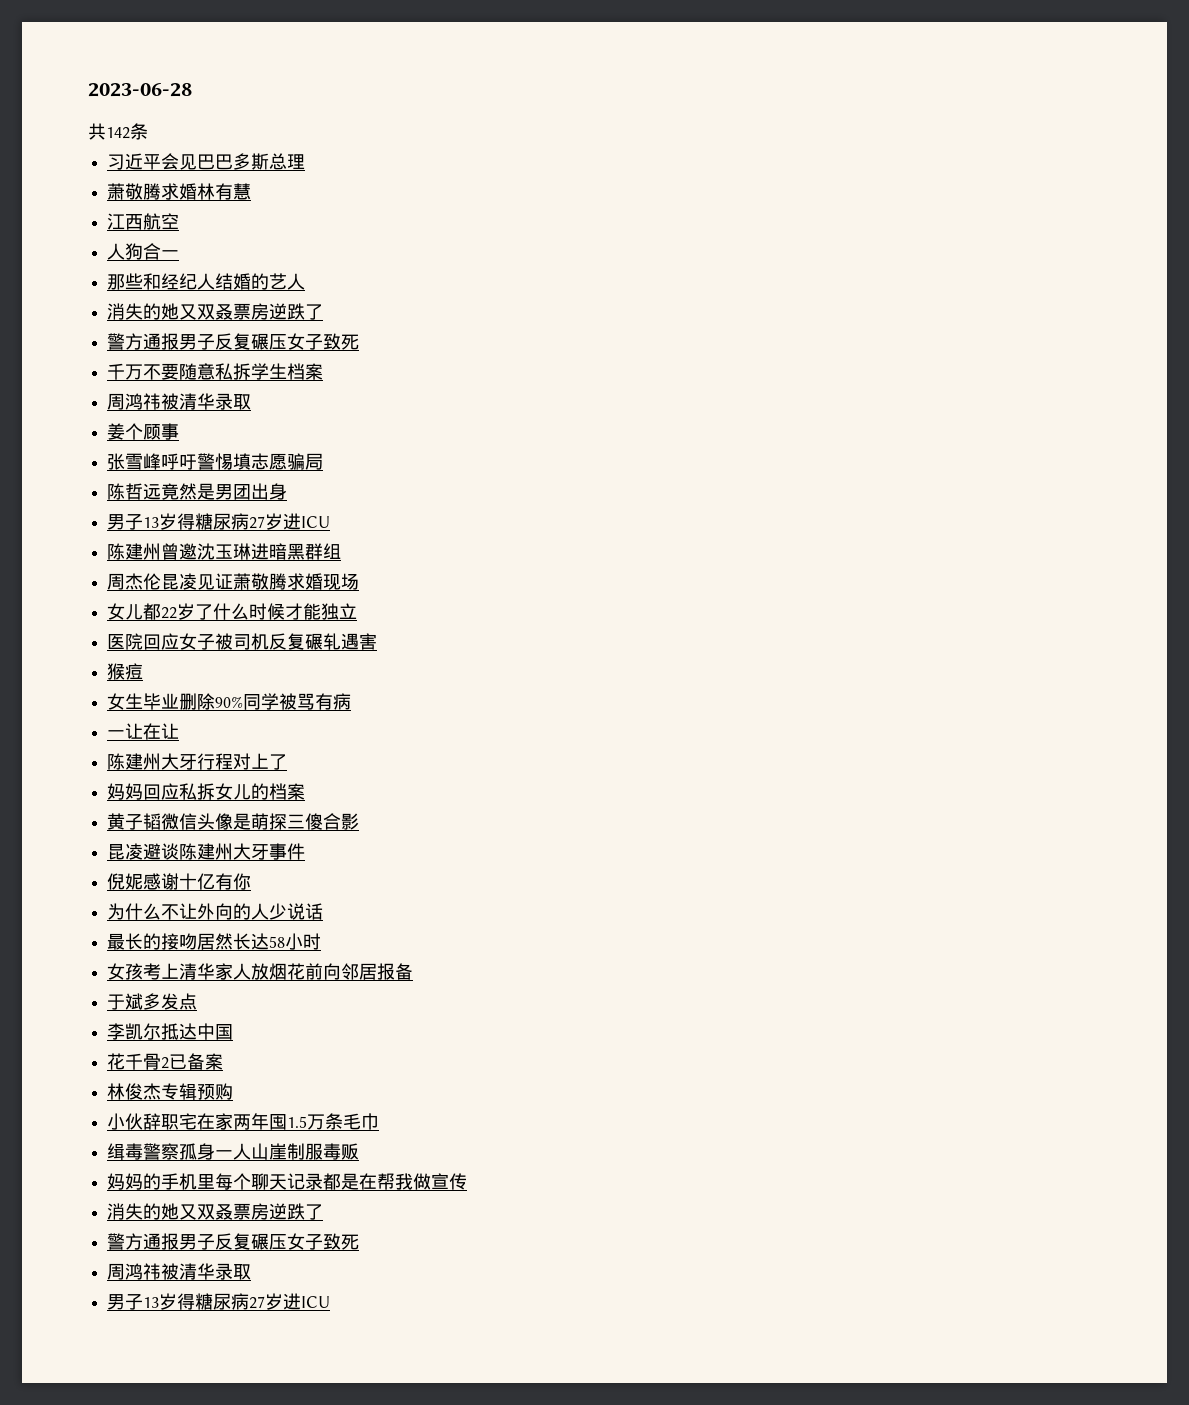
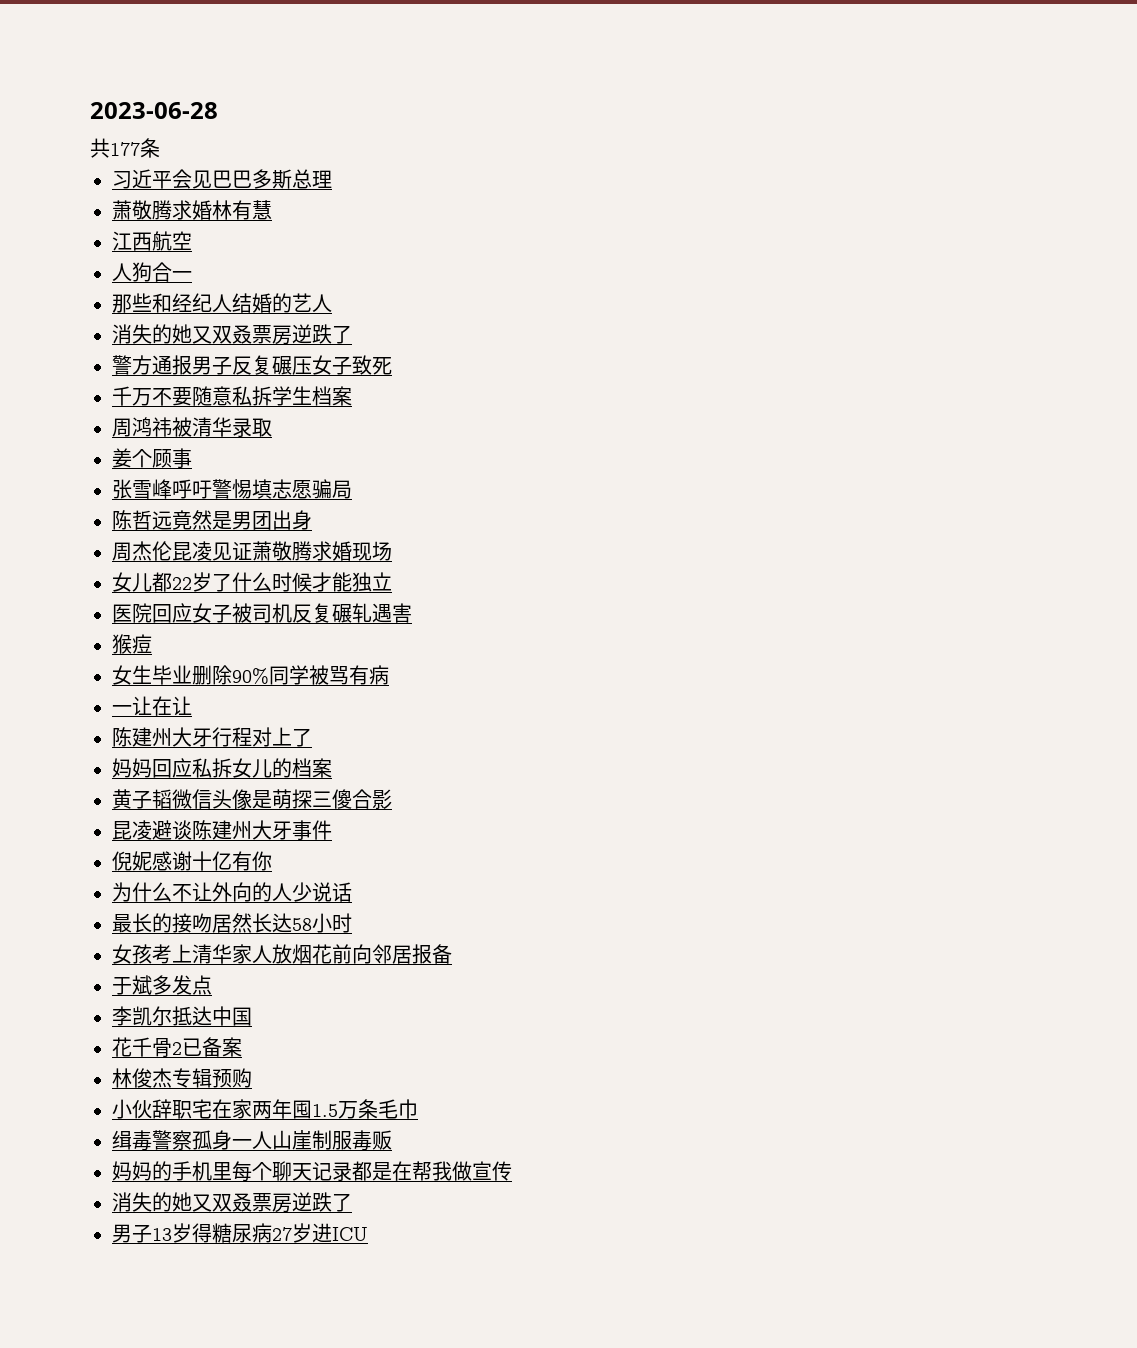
- 共142条
+ 共177条
  陈哲远竟然是男团出身
- 男子13岁得糖尿病27岁进ICU
- 陈建州曾邀沈玉琳进暗黑群组
  妈妈的手机里每个聊天记录都是在帮我做宣传
  消失的她又双叒票房逆跌了
- 警方通报男子反复碾压女子致死
- 周鸿祎被清华录取

